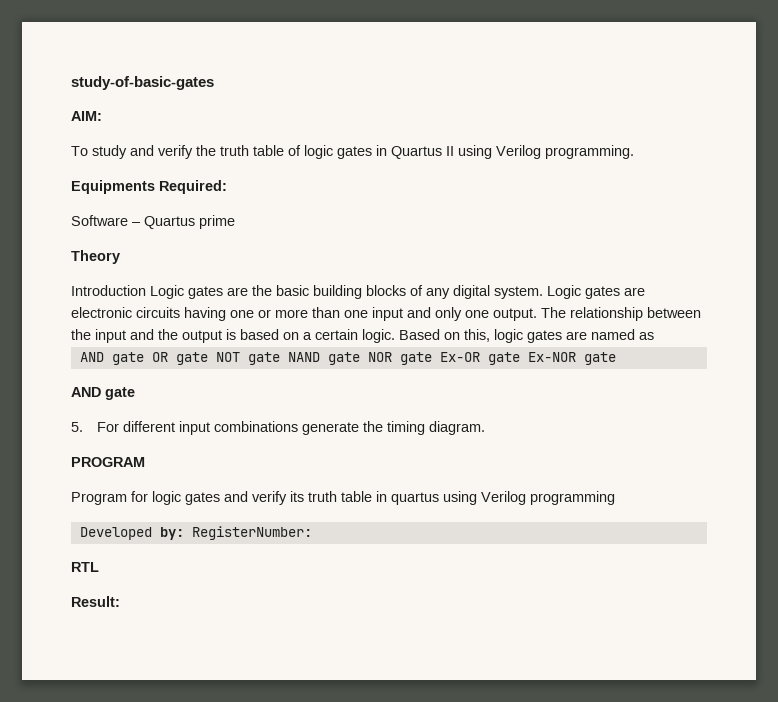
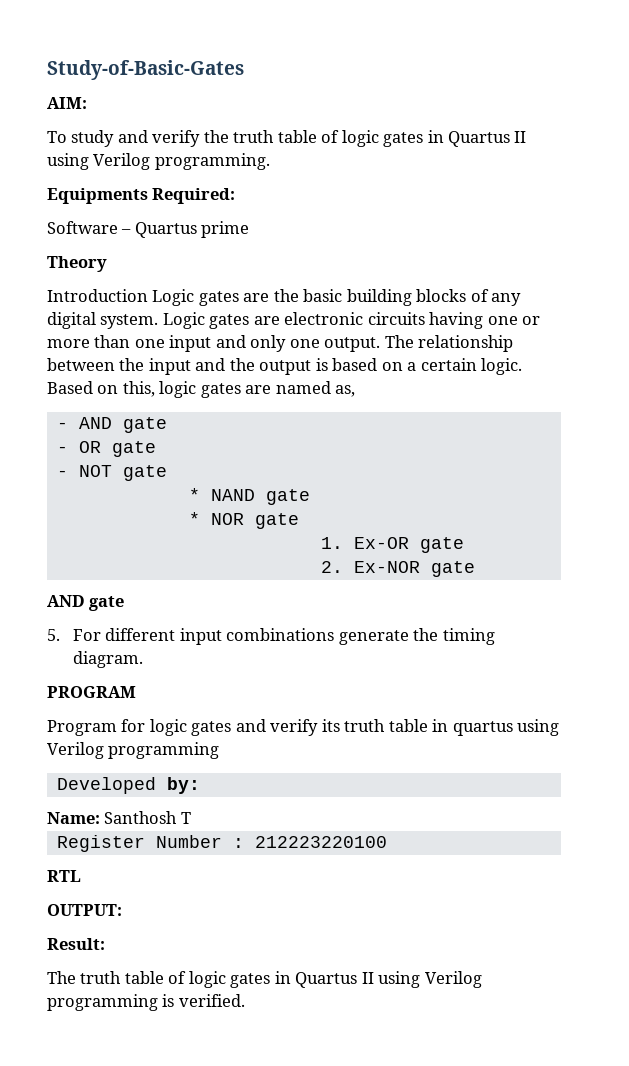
- study-of-basic-gates
+ Study-of-Basic-Gates
- Based on this, logic gates are named as
- AND gate OR gate NOT gate NAND gate NOR gate Ex-OR gate Ex-NOR gate
+ Based on this, logic gates are named as,
+ - AND gate
+ - OR gate
+ - NOT gate
+ * NAND gate
+ * NOR gate
+ 1. Ex-OR gate
+ 2. Ex-NOR gate
- Developed by: RegisterNumber:
+ Developed by:
+ Name: Santhosh T
+ Register Number : 212223220100
+ OUTPUT:
+ The truth table of logic gates in Quartus II using Verilog programming is verified.

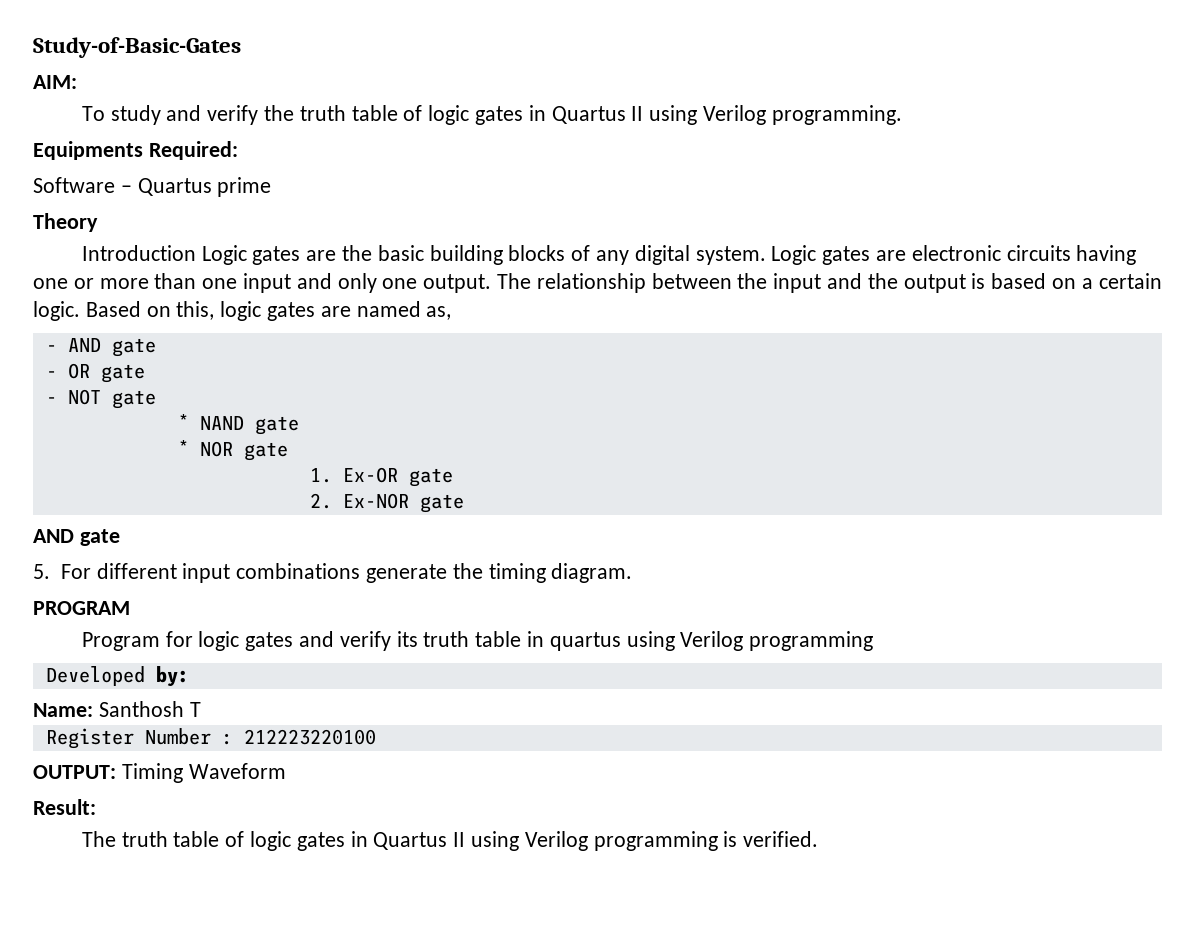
- RTL
- OUTPUT:
+ OUTPUT: Timing Waveform

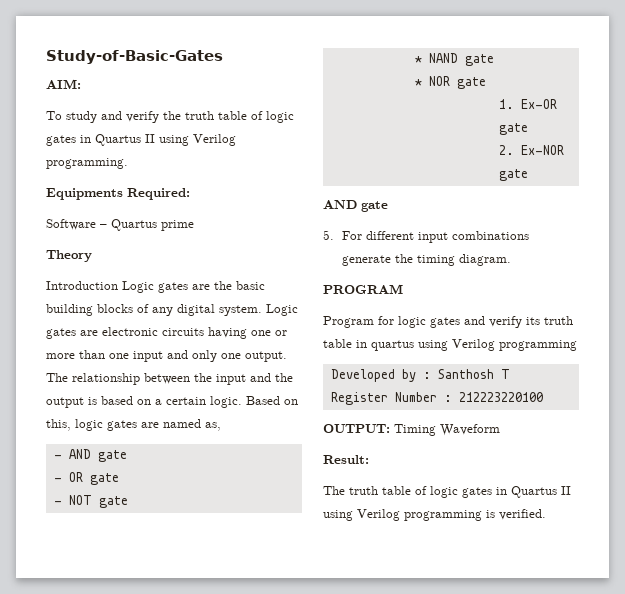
- Developed by:
- Name: Santhosh T
+ Developed by : Santhosh T

